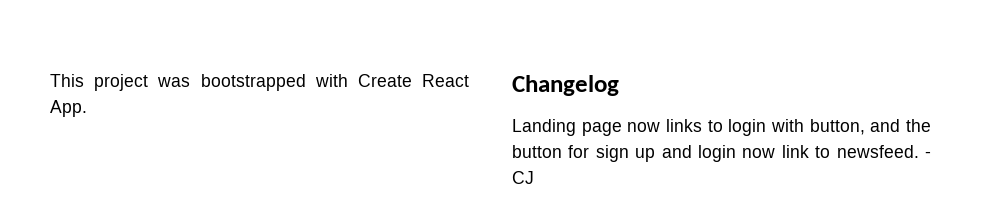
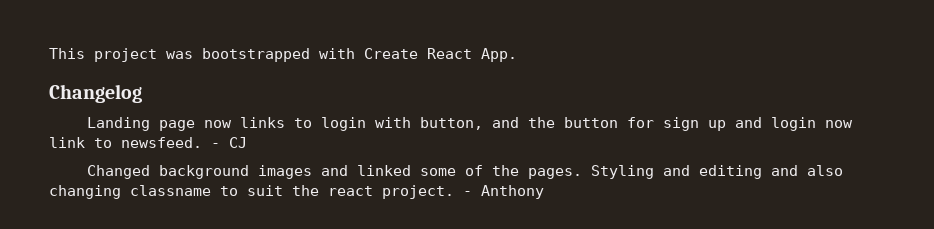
+ Changed background images and linked some of the pages. Styling and editing and also changing classname to suit the react project. - Anthony

